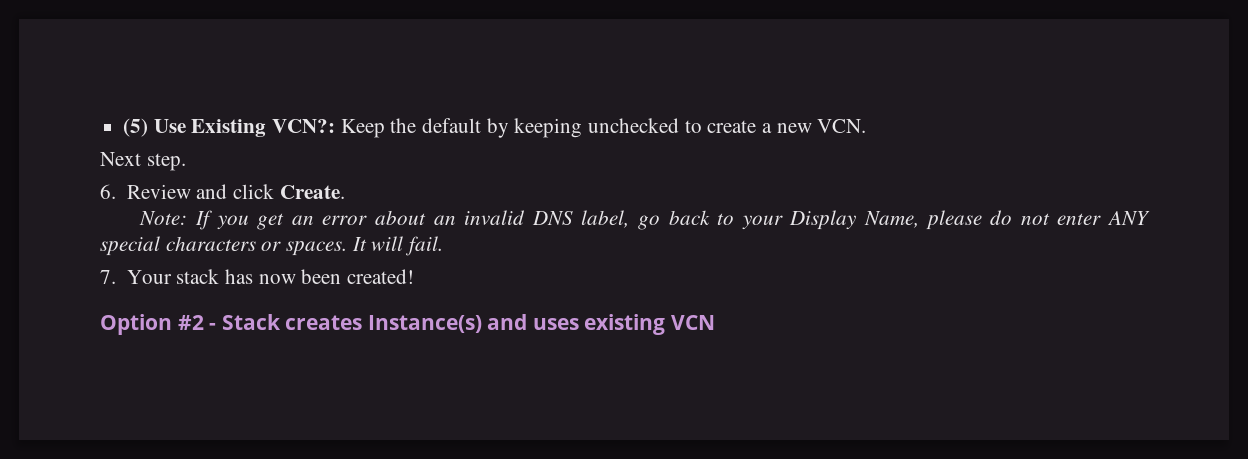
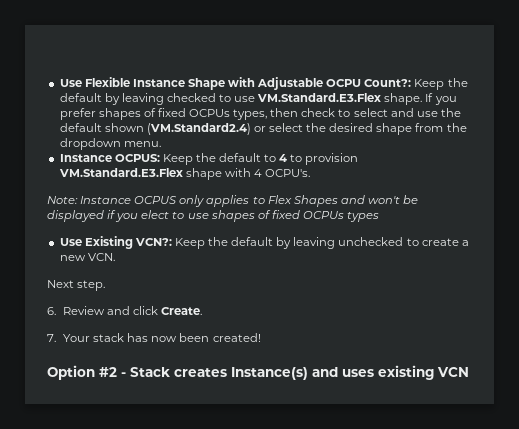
- (5) Use Existing VCN?: Keep the default by keeping unchecked to create a new VCN.
+ Use Flexible Instance Shape with Adjustable OCPU Count?: Keep the default by leaving checked to use VM.Standard.E3.Flex shape. If you prefer shapes of fixed OCPUs types, then check to select and use the default shown (VM.Standard2.4) or select the desired shape from the dropdown menu.
+ Instance OCPUS: Keep the default to 4 to provision VM.Standard.E3.Flex shape with 4 OCPU's.
+ Note: Instance OCPUS only applies to Flex Shapes and won't be displayed if you elect to use shapes of fixed OCPUs types
+ Use Existing VCN?: Keep the default by leaving unchecked to create a new VCN.
- Note: If you get an error about an invalid DNS label, go back to your Display Name, please do not enter ANY special characters or spaces. It will fail.

